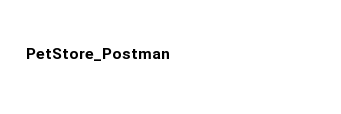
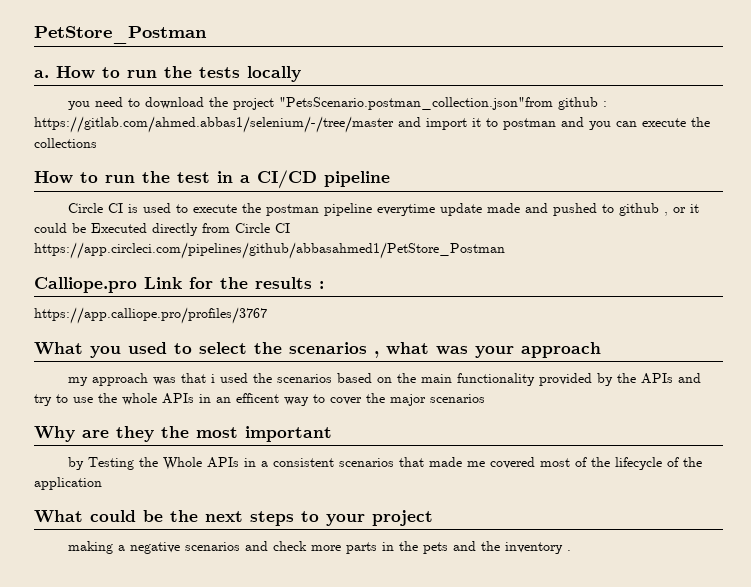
+ a. How to run the tests locally
+ you need to download the project "PetsScenario.postman_collection.json"from github : https://gitlab.com/ahmed.abbas1/selenium/-/tree/master and import it to postman and you can execute the collections
+ How to run the test in a CI/CD pipeline
+ Circle CI is used to execute the postman pipeline everytime update made and pushed to github , or it could be Executed directly from Circle CI https://app.circleci.com/pipelines/github/abbasahmed1/PetStore_Postman
+ Calliope.pro Link for the results :
+ https://app.calliope.pro/profiles/3767
+ What you used to select the scenarios , what was your approach
+ my approach was that i used the scenarios based on the main functionality provided by the APIs and try to use the whole APIs in an efficent way to cover the major scenarios
+ Why are they the most important
+ by Testing the Whole APIs in a consistent scenarios that made me covered most of the lifecycle of the application
+ What could be the next steps to your project
+ making a negative scenarios and check more parts in the pets and the inventory .

